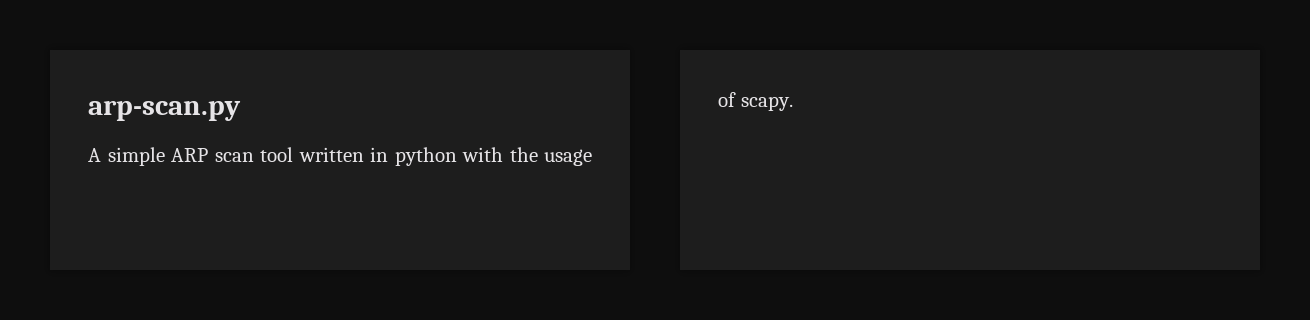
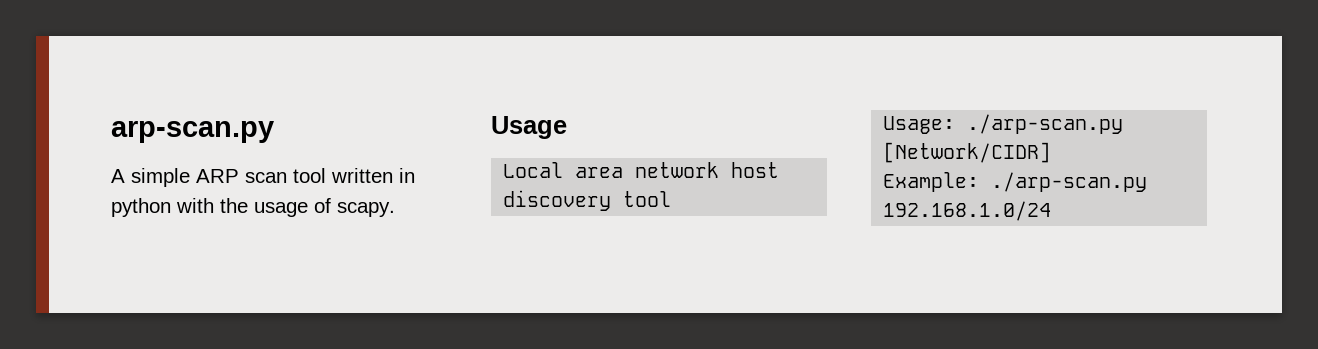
+ Usage
+ Local area network host discovery tool
+ Usage: ./arp-scan.py [Network/CIDR]
+ Example: ./arp-scan.py 192.168.1.0/24

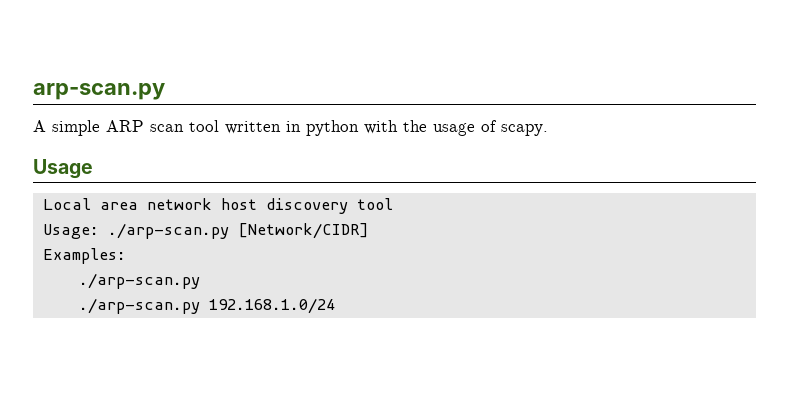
- Example: ./arp-scan.py 192.168.1.0/24
+ Examples:
+ ./arp-scan.py
+ ./arp-scan.py 192.168.1.0/24

